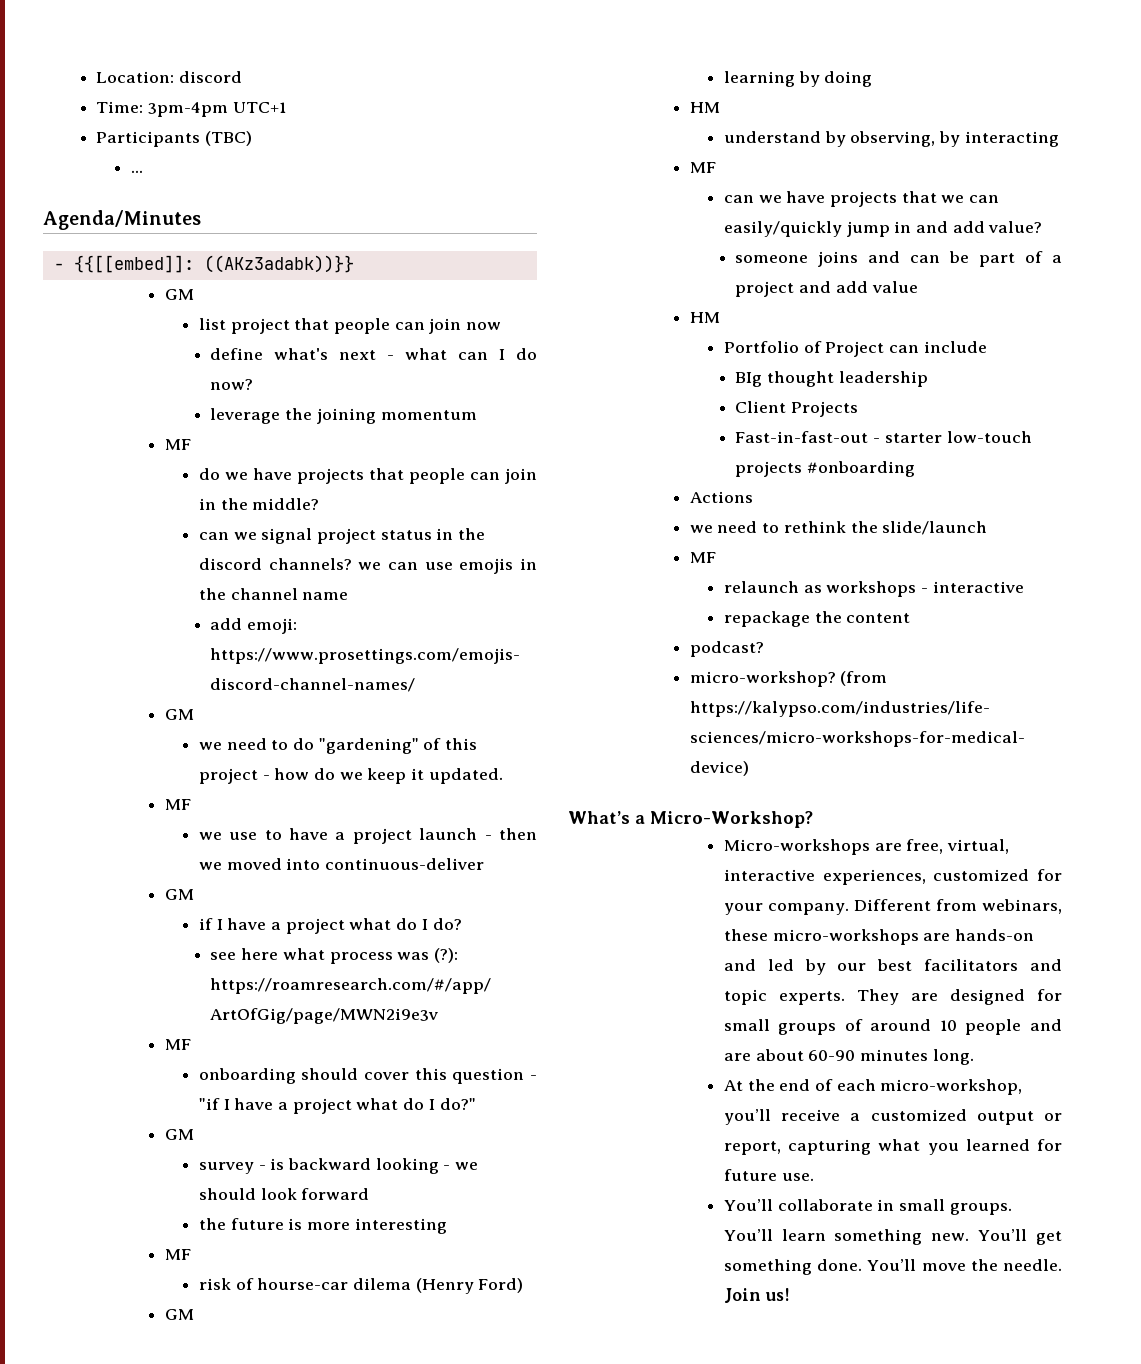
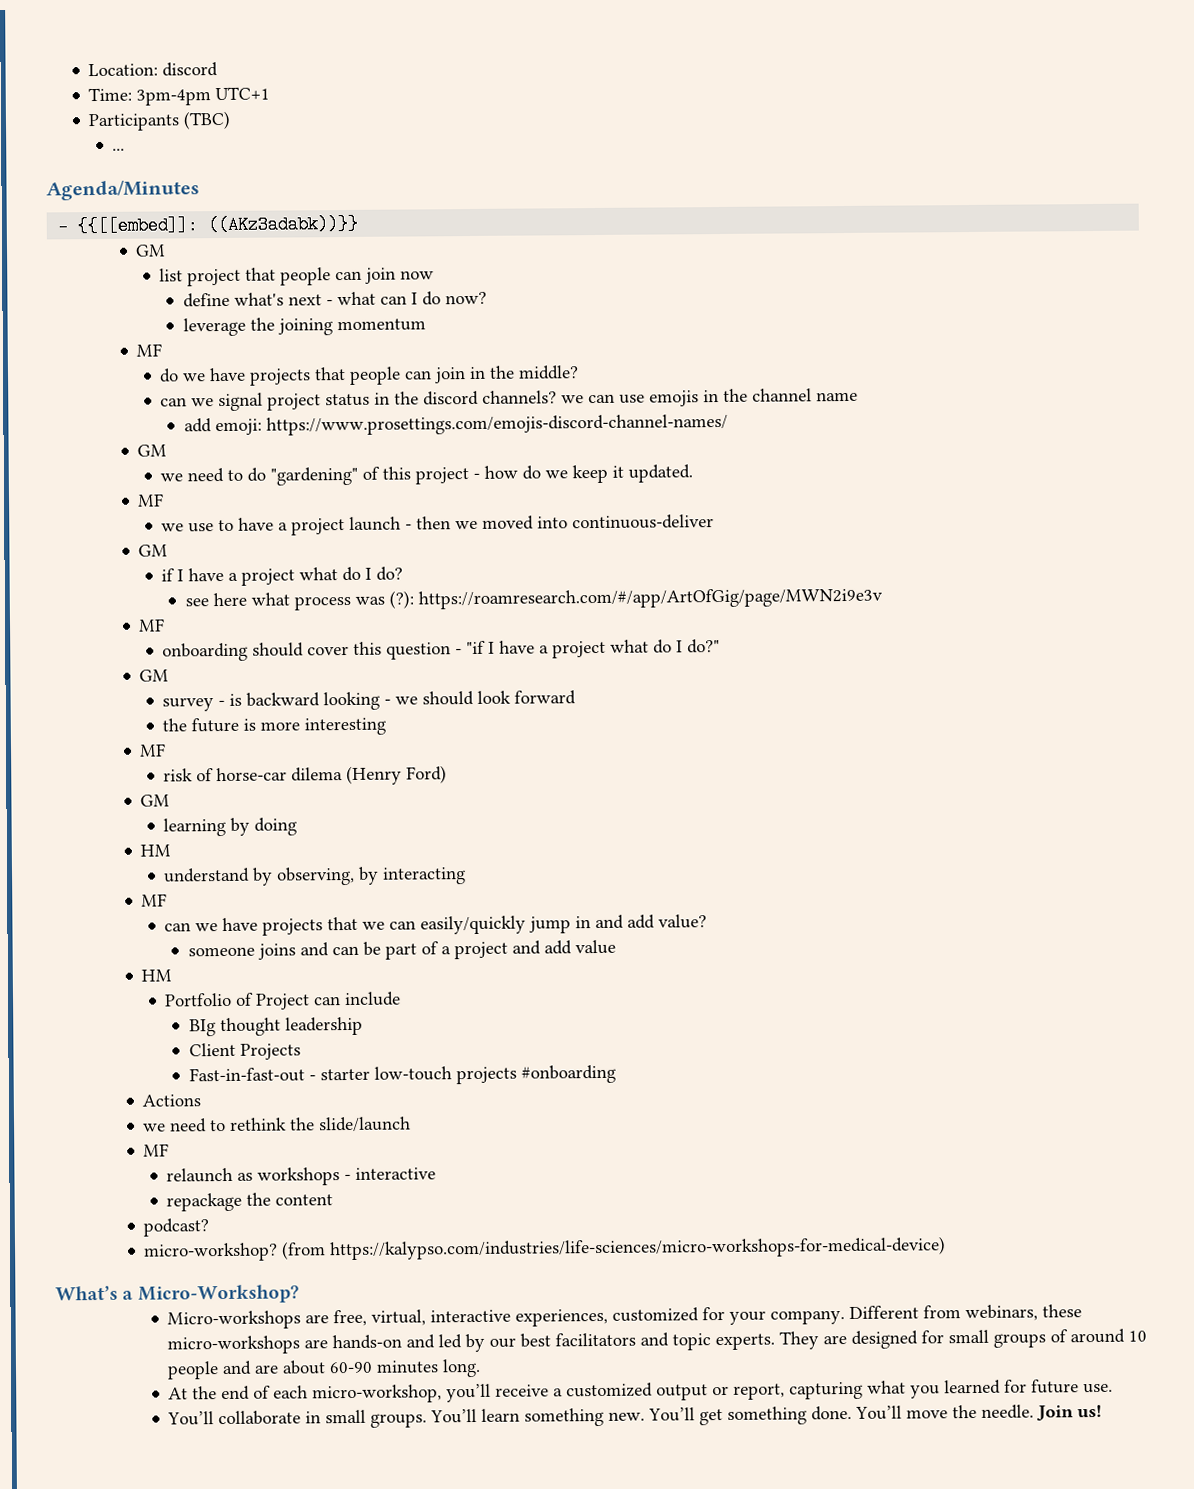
- risk of hourse-car dilema (Henry Ford)
+ risk of horse-car dilema (Henry Ford)

